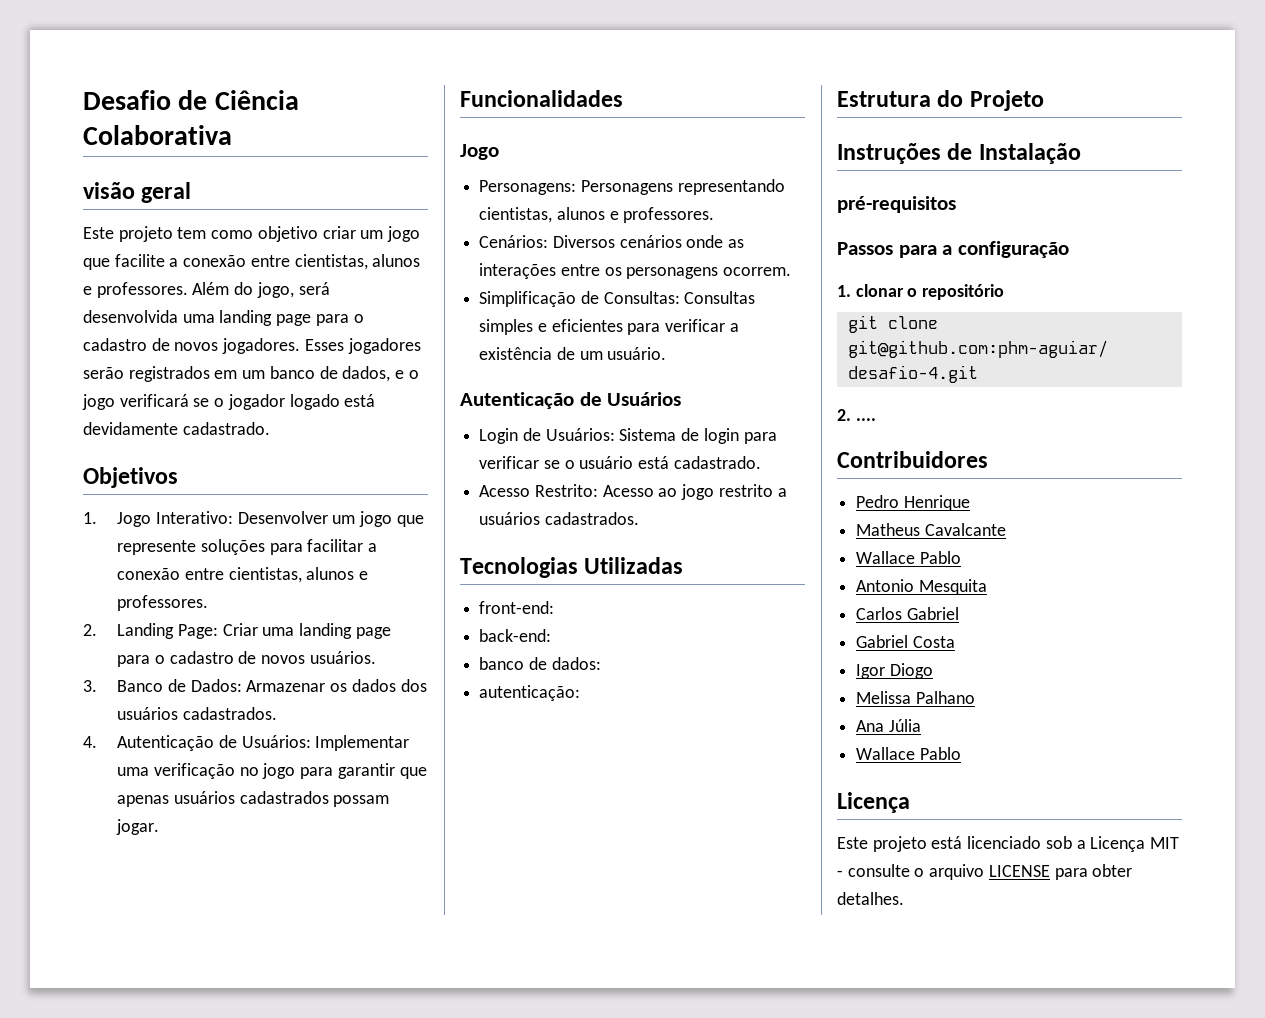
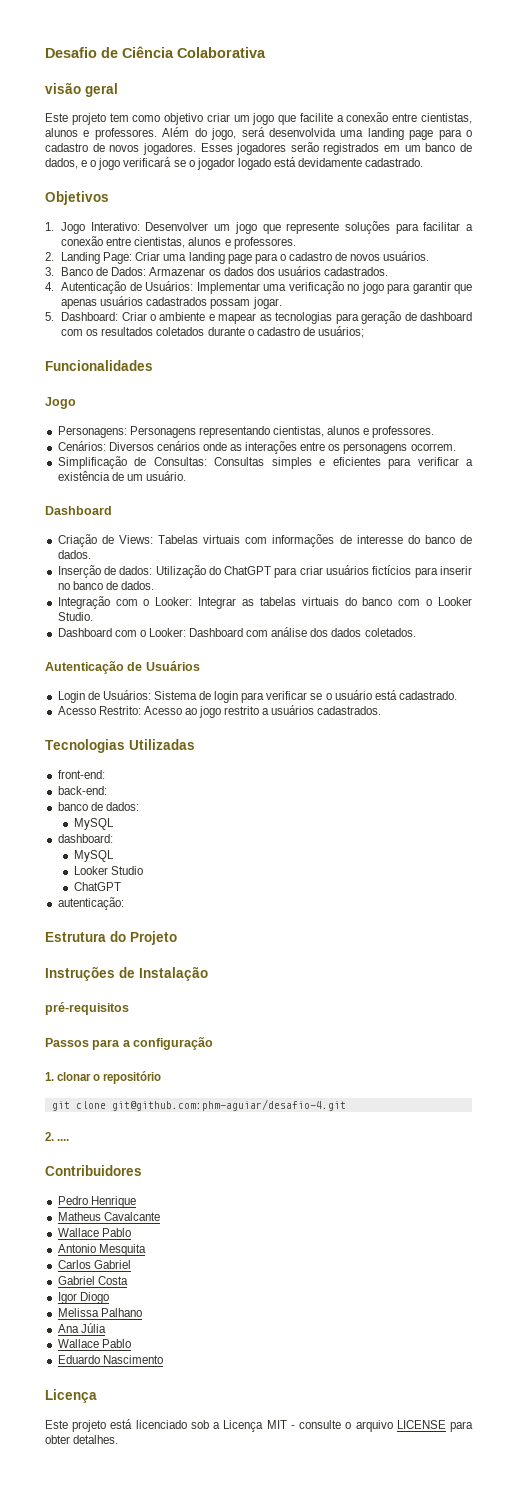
+ 5. Dashboard: Criar o ambiente e mapear as tecnologias para geração de dashboard com os resultados coletados durante o cadastro de usuários;
  Simplificação de Consultas: Consultas simples e eficientes para verificar a existência de um usuário.
+ Dashboard
+ Criação de Views: Tabelas virtuais com informações de interesse do banco de dados.
+ Inserção de dados: Utilização do ChatGPT para criar usuários fictícios para inserir no banco de dados.
+ Integração com o Looker: Integrar as tabelas virtuais do banco com o Looker Studio.
+ Dashboard com o Looker: Dashboard com análise dos dados coletados.
  banco de dados:
+ MySQL
+ dashboard:
+ MySQL
+ Looker Studio
+ ChatGPT
+ Eduardo Nascimento

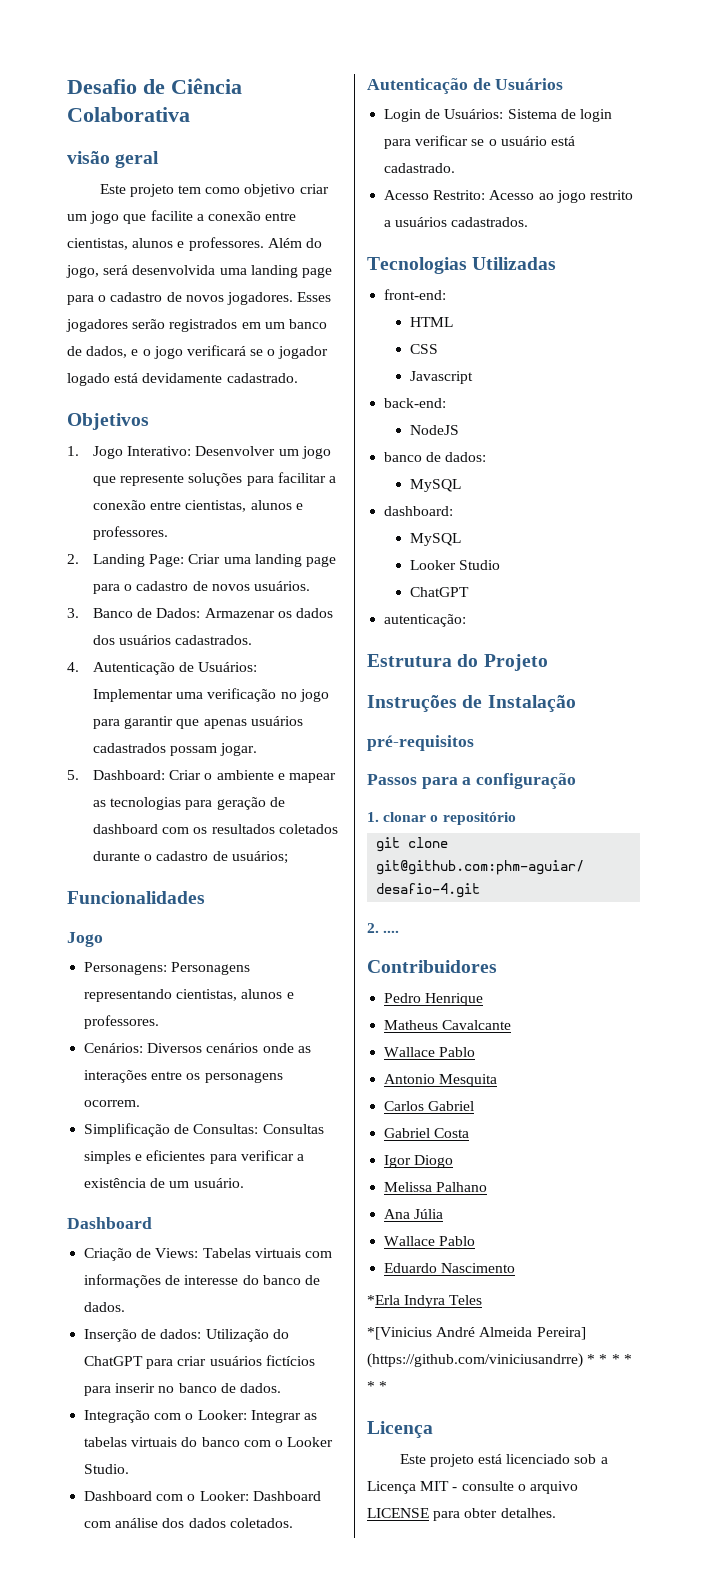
+ HTML
+ CSS
+ Javascript
+ NodeJS
+ *Erla Indyra Teles
+ *[Vinicius André Almeida Pereira] (https://github.com/viniciusandrre) * * * * * *

